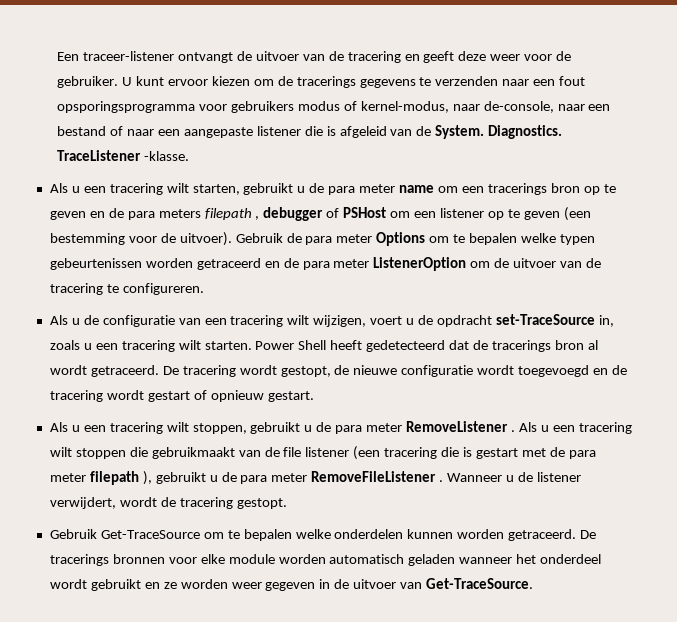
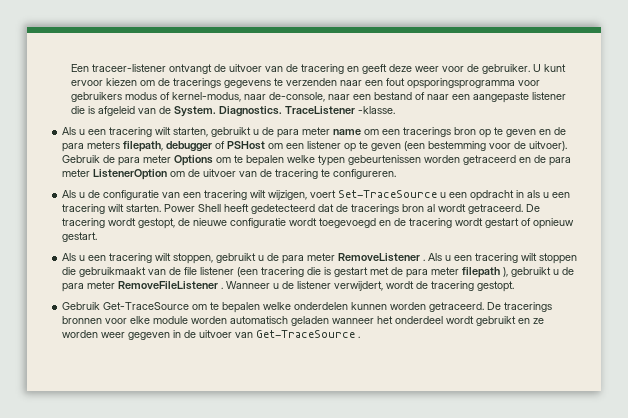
- Als u een tracering wilt starten, gebruikt u de para meter name om een tracerings bron op te geven en de para meters filepath , debugger of PSHost om een listener op te geven (een bestemming voor de uitvoer).
+ Als u een tracering wilt starten, gebruikt u de para meter name om een tracerings bron op te geven en de para meters filepath, debugger of PSHost om een listener op te geven (een bestemming voor de uitvoer).
- Als u de configuratie van een tracering wilt wijzigen, voert u de opdracht set-TraceSource in, zoals u een tracering wilt starten.
+ Als u de configuratie van een tracering wilt wijzigen, voert Set-TraceSource u een opdracht in als u een tracering wilt starten.
- De tracerings bronnen voor elke module worden automatisch geladen wanneer het onderdeel wordt gebruikt en ze worden weer gegeven in de uitvoer van Get-TraceSource.
+ De tracerings bronnen voor elke module worden automatisch geladen wanneer het onderdeel wordt gebruikt en ze worden weer gegeven in de uitvoer van Get-TraceSource .

